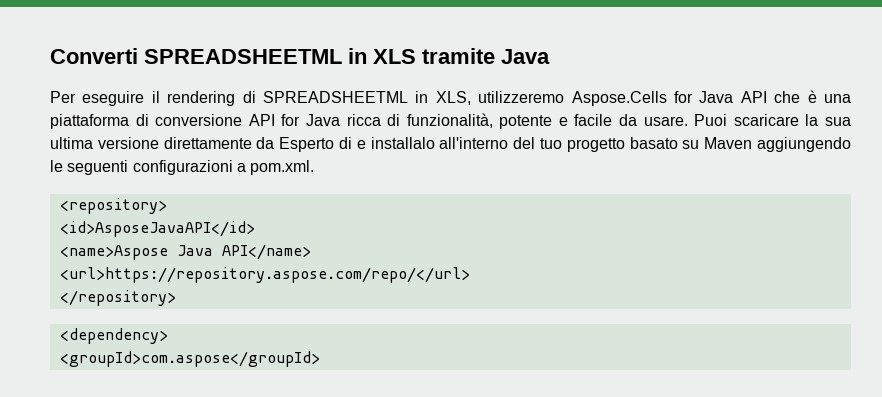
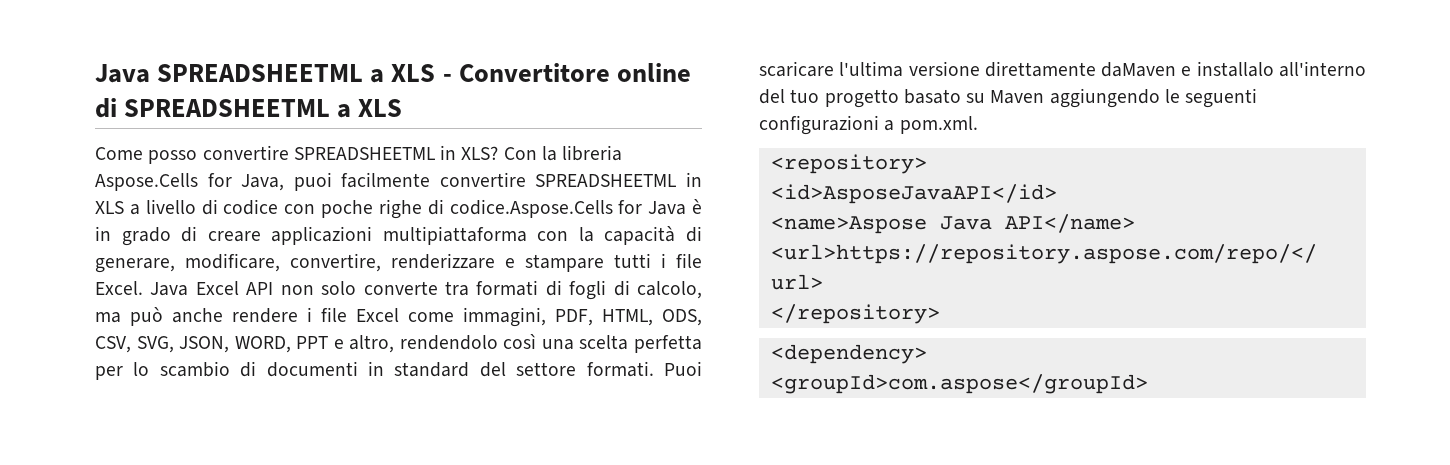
- Converti SPREADSHEETML in XLS tramite Java
- Per eseguire il rendering di SPREADSHEETML in XLS, utilizzeremo Aspose.Cells for Java API che è una piattaforma di conversione API for Java ricca di funzionalità, potente e facile da usare. Puoi scaricare la sua ultima versione direttamente da Esperto di e installalo all'interno del tuo progetto basato su Maven aggiungendo le seguenti configurazioni a pom.xml.
+ Java SPREADSHEETML a XLS - Convertitore online di SPREADSHEETML a XLS
+ Come posso convertire SPREADSHEETML in XLS? Con la libreria Aspose.Cells for Java, puoi facilmente convertire SPREADSHEETML in XLS a livello di codice con poche righe di codice.Aspose.Cells for Java è in grado di creare applicazioni multipiattaforma con la capacità di generare, modificare, convertire, renderizzare e stampare tutti i file Excel. Java Excel API non solo converte tra formati di fogli di calcolo, ma può anche rendere i file Excel come immagini, PDF, HTML, ODS, CSV, SVG, JSON, WORD, PPT e altro, rendendolo così una scelta perfetta per lo scambio di documenti in standard del settore formati. Puoi scaricare l'ultima versione direttamente daMaven e installalo all'interno del tuo progetto basato su Maven aggiungendo le seguenti configurazioni a pom.xml.

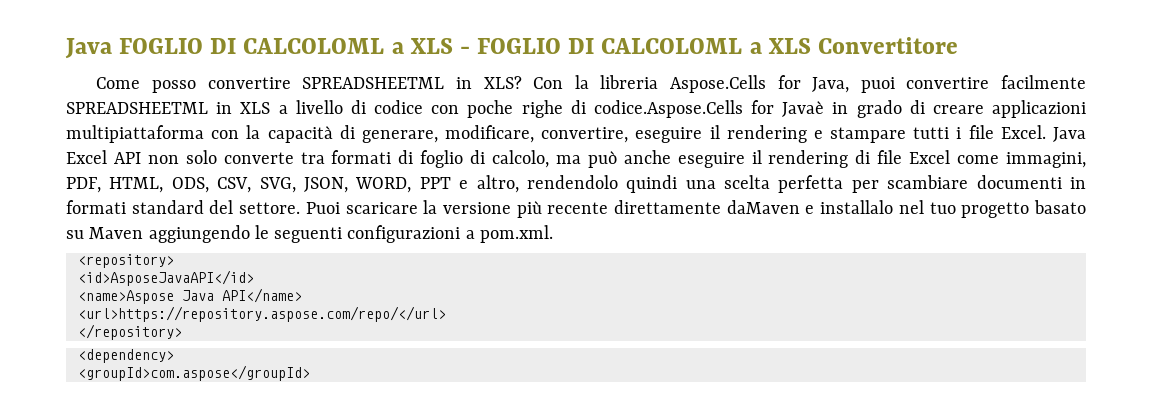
- Java SPREADSHEETML a XLS - Convertitore online di SPREADSHEETML a XLS
+ Java FOGLIO DI CALCOLOML a XLS - FOGLIO DI CALCOLOML a XLS Convertitore
- Con la libreria Aspose.Cells for Java, puoi facilmente convertire SPREADSHEETML in XLS a livello di codice con poche righe di codice.Aspose.Cells for Java è in grado di creare applicazioni multipiattaforma con la capacità di generare, modificare, convertire, renderizzare e stampare tutti i file Excel.
+ Con la libreria Aspose.Cells for Java, puoi convertire facilmente SPREADSHEETML in XLS a livello di codice con poche righe di codice.Aspose.Cells for Javaè in grado di creare applicazioni multipiattaforma con la capacità di generare, modificare, convertire, eseguire il rendering e stampare tutti i file Excel.
- Java Excel API non solo converte tra formati di fogli di calcolo, ma può anche rendere i file Excel come immagini, PDF, HTML, ODS, CSV, SVG, JSON, WORD, PPT e altro, rendendolo così una scelta perfetta per lo scambio di documenti in standard del settore formati. Puoi scaricare l'ultima versione direttamente daMaven e installalo all'interno del tuo progetto basato su Maven aggiungendo le seguenti configurazioni a pom.xml.
+ Java Excel API non solo converte tra formati di foglio di calcolo, ma può anche eseguire il rendering di file Excel come immagini, PDF, HTML, ODS, CSV, SVG, JSON, WORD, PPT e altro, rendendolo quindi una scelta perfetta per scambiare documenti in formati standard del settore. Puoi scaricare la versione più recente direttamente daMaven e installalo nel tuo progetto basato su Maven aggiungendo le seguenti configurazioni a pom.xml.

